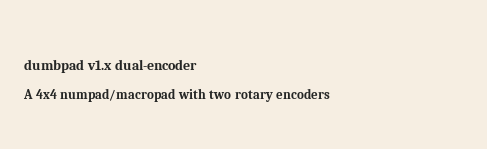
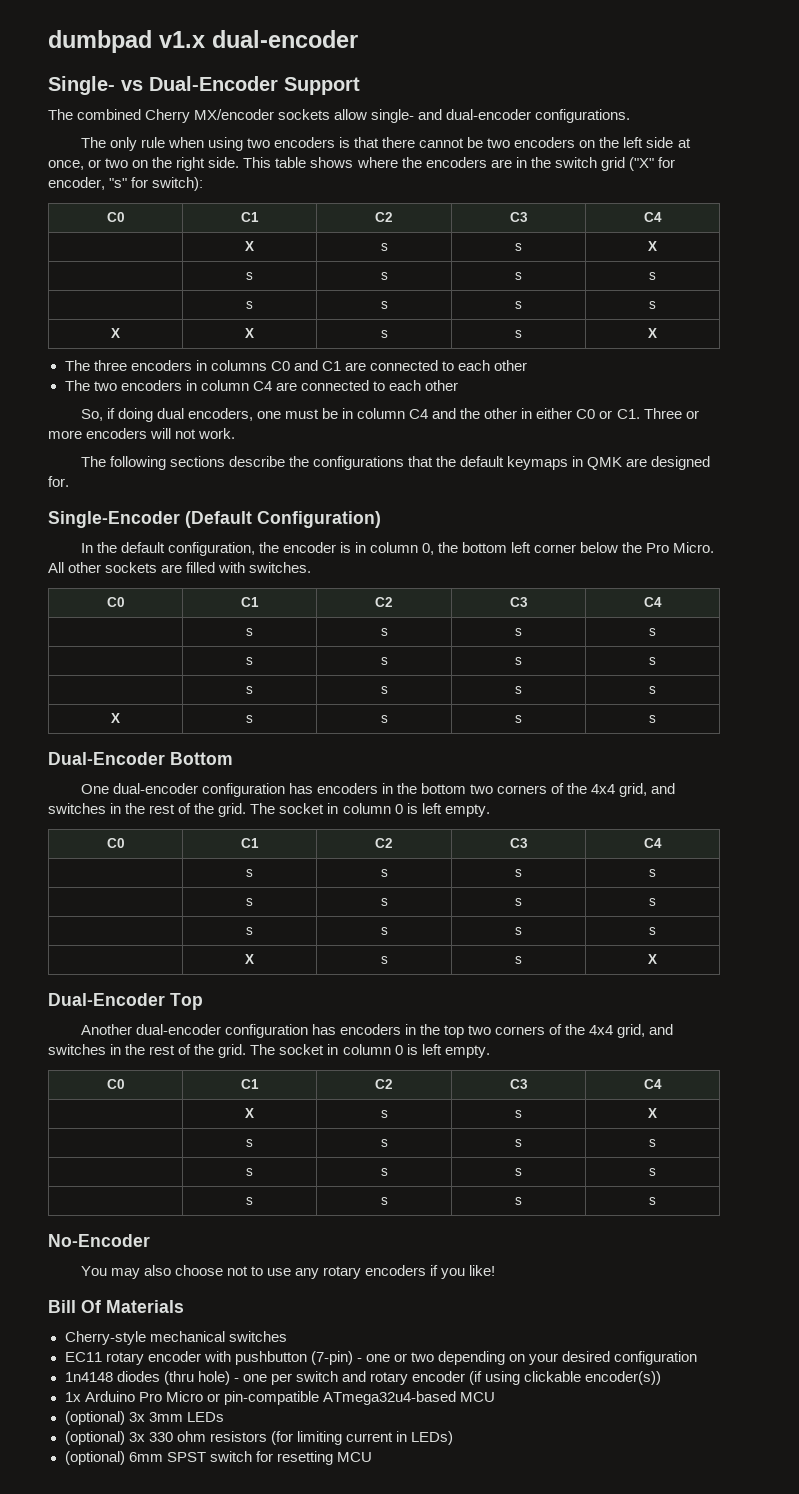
- A 4x4 numpad/macropad with two rotary encoders
+ Single- vs Dual-Encoder Support
+ The combined Cherry MX/encoder sockets allow single- and dual-encoder configurations.
+ The only rule when using two encoders is that there cannot be two encoders on the left side at once, or two on the right side. This table shows where the encoders are in the switch grid ("X" for encoder, "s" for switch):
+ C0 | C1 | C2 | C3 | C4
+ | X | s | s | X
+ | s | s | s | s
+ | s | s | s | s
+ X | X | s | s | X
+ The three encoders in columns C0 and C1 are connected to each other
+ The two encoders in column C4 are connected to each other
+ So, if doing dual encoders, one must be in column C4 and the other in either C0 or C1. Three or more encoders will not work.
+ The following sections describe the configurations that the default keymaps in QMK are designed for.
+ Single-Encoder (Default Configuration)
+ In the default configuration, the encoder is in column 0, the bottom left corner below the Pro Micro. All other sockets are filled with switches.
+ C0 | C1 | C2 | C3 | C4
+ | s | s | s | s
+ | s | s | s | s
+ | s | s | s | s
+ X | s | s | s | s
+ Dual-Encoder Bottom
+ One dual-encoder configuration has encoders in the bottom two corners of the 4x4 grid, and switches in the rest of the grid. The socket in column 0 is left empty.
+ C0 | C1 | C2 | C3 | C4
+ | s | s | s | s
+ | s | s | s | s
+ | s | s | s | s
+ | X | s | s | X
+ Dual-Encoder Top
+ Another dual-encoder configuration has encoders in the top two corners of the 4x4 grid, and switches in the rest of the grid. The socket in column 0 is left empty.
+ C0 | C1 | C2 | C3 | C4
+ | X | s | s | X
+ | s | s | s | s
+ | s | s | s | s
+ | s | s | s | s
+ No-Encoder
+ You may also choose not to use any rotary encoders if you like!
+ Bill Of Materials
+ Cherry-style mechanical switches
+ EC11 rotary encoder with pushbutton (7-pin) - one or two depending on your desired configuration
+ 1n4148 diodes (thru hole) - one per switch and rotary encoder (if using clickable encoder(s))
+ 1x Arduino Pro Micro or pin-compatible ATmega32u4-based MCU
+ (optional) 3x 3mm LEDs
+ (optional) 3x 330 ohm resistors (for limiting current in LEDs)
+ (optional) 6mm SPST switch for resetting MCU

